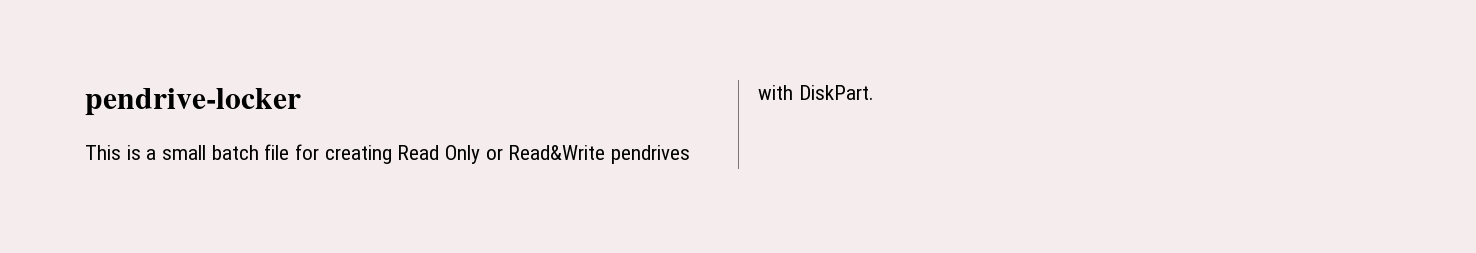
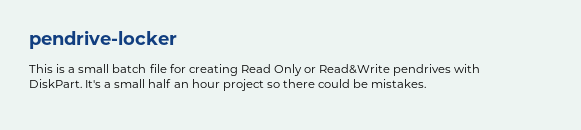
+ It's a small half an hour project so there could be mistakes.

